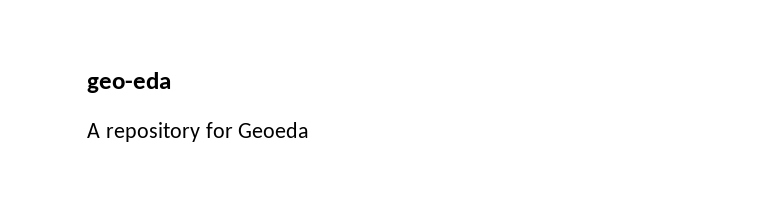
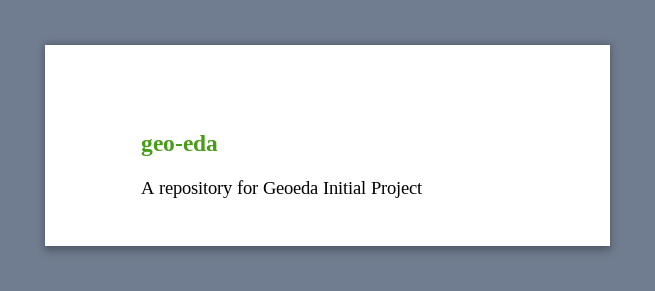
- A repository for Geoeda
+ A repository for Geoeda Initial Project

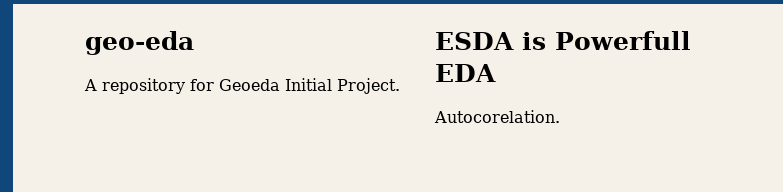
- A repository for Geoeda Initial Project
+ A repository for Geoeda Initial Project.
+ ESDA is Powerfull EDA
+ Autocorelation.

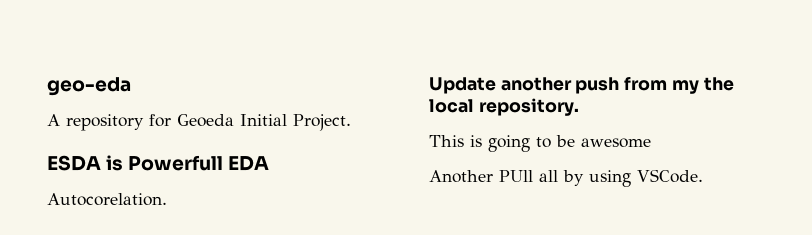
+ Update another push from my the local repository.
+ This is going to be awesome
+ Another PUll all by using VSCode.

